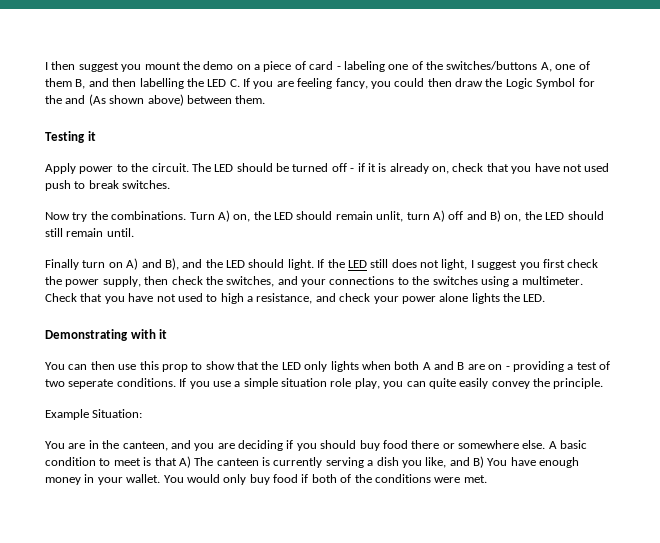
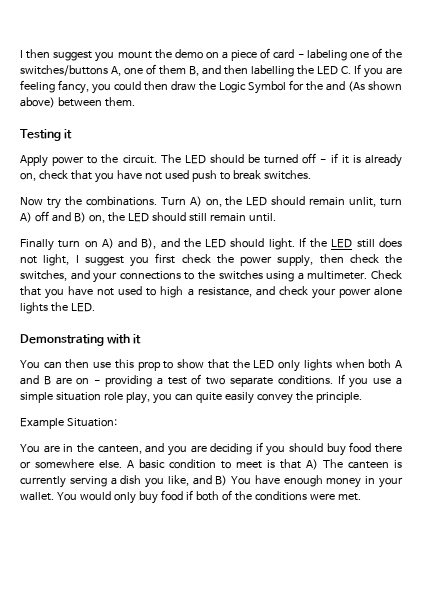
- You can then use this prop to show that the LED only lights when both A and B are on - providing a test of two seperate conditions.
+ You can then use this prop to show that the LED only lights when both A and B are on - providing a test of two separate conditions.

